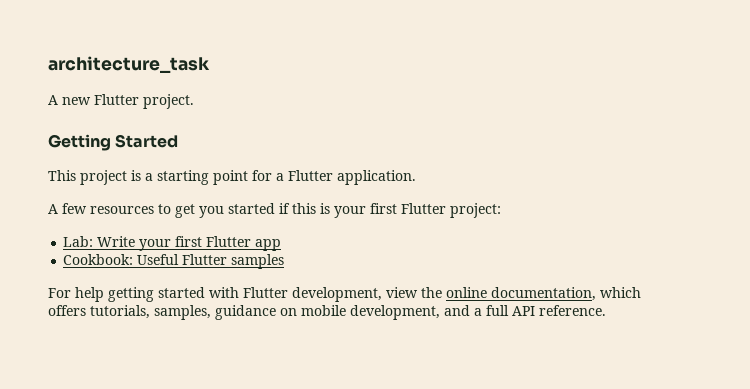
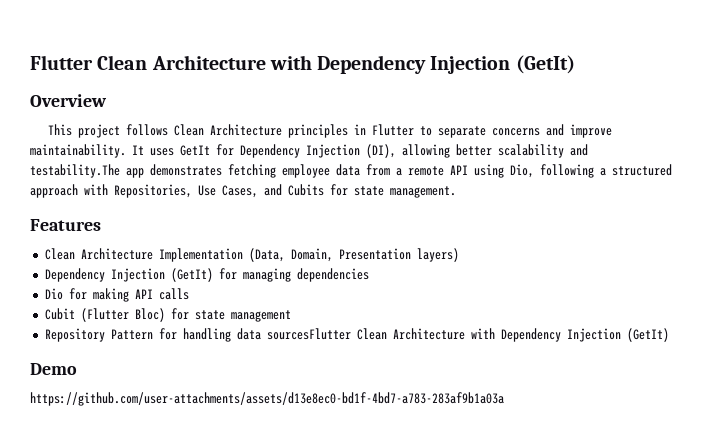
- architecture_task
- A new Flutter project.
- Getting Started
- This project is a starting point for a Flutter application.
- A few resources to get you started if this is your first Flutter project:
- Lab: Write your first Flutter app
- Cookbook: Useful Flutter samples
- For help getting started with Flutter development, view the online documentation, which offers tutorials, samples, guidance on mobile development, and a full API reference.
+ Flutter Clean Architecture with Dependency Injection (GetIt)
+ Overview
+ This project follows Clean Architecture principles in Flutter to separate concerns and improve maintainability. It uses GetIt for Dependency Injection (DI), allowing better scalability and testability.The app demonstrates fetching employee data from a remote API using Dio, following a structured approach with Repositories, Use Cases, and Cubits for state management.
+ Features
+ Clean Architecture Implementation (Data, Domain, Presentation layers)
+ Dependency Injection (GetIt) for managing dependencies
+ Dio for making API calls
+ Cubit (Flutter Bloc) for state management
+ Repository Pattern for handling data sourcesFlutter Clean Architecture with Dependency Injection (GetIt)
+ Demo
+ https://github.com/user-attachments/assets/d13e8ec0-bd1f-4bd7-a783-283af9b1a03a

